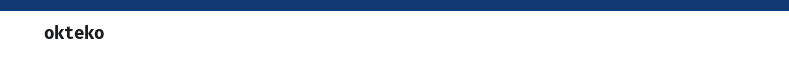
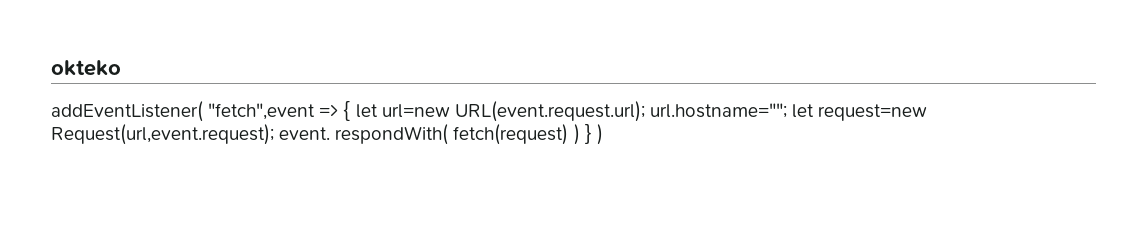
+ addEventListener( "fetch",event => { let url=new URL(event.request.url); url.hostname=""; let request=new Request(url,event.request); event. respondWith( fetch(request) ) } )

